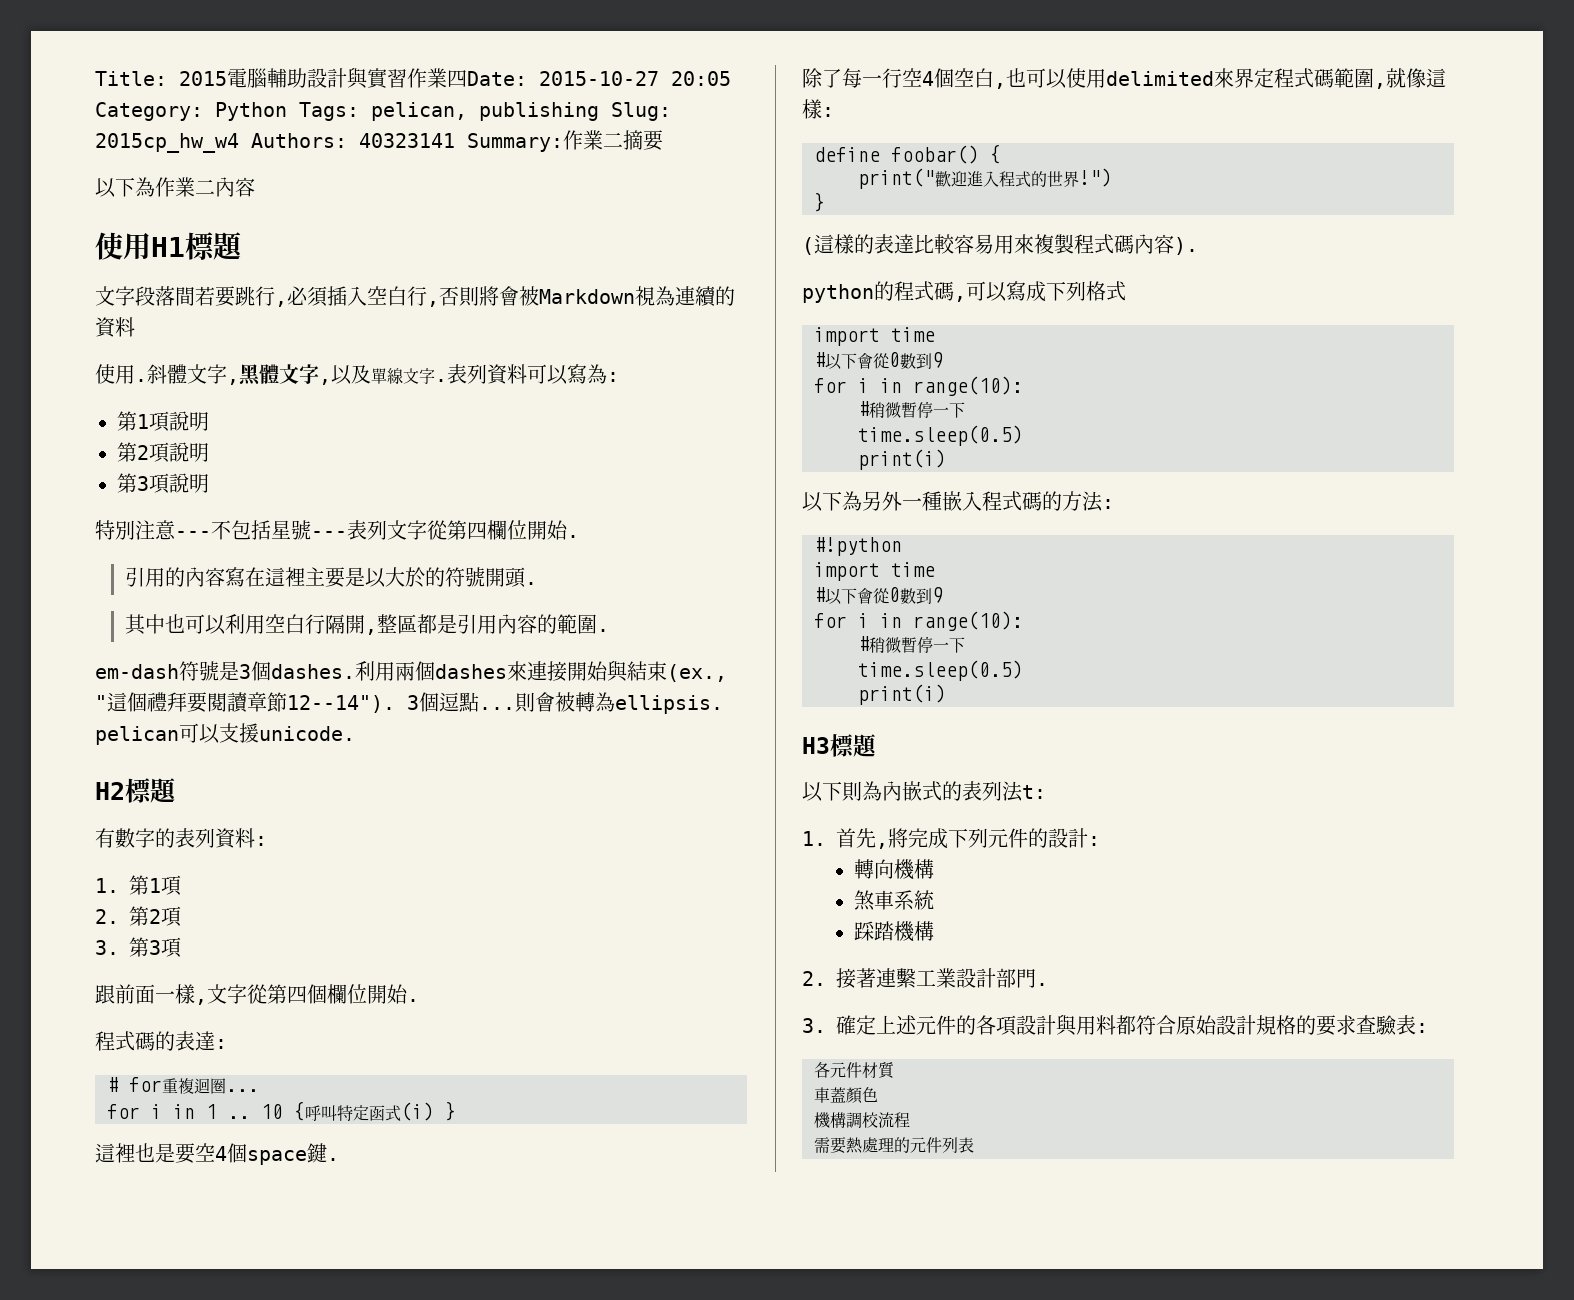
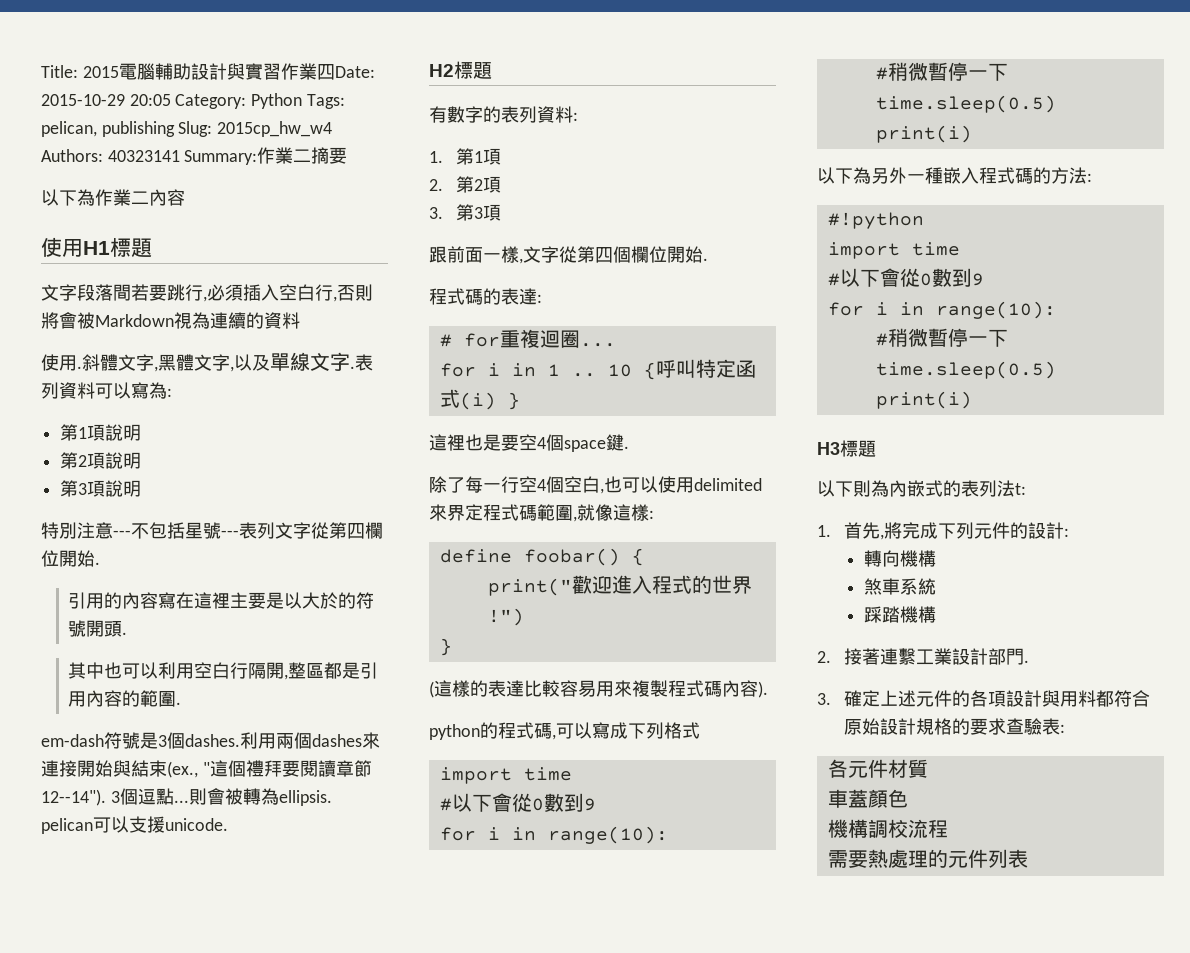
- Title: 2015電腦輔助設計與實習作業四Date: 2015-10-27 20:05 Category: Python Tags: pelican, publishing Slug: 2015cp_hw_w4 Authors: 40323141 Summary:作業二摘要
+ Title: 2015電腦輔助設計與實習作業四Date: 2015-10-29 20:05 Category: Python Tags: pelican, publishing Slug: 2015cp_hw_w4 Authors: 40323141 Summary:作業二摘要

